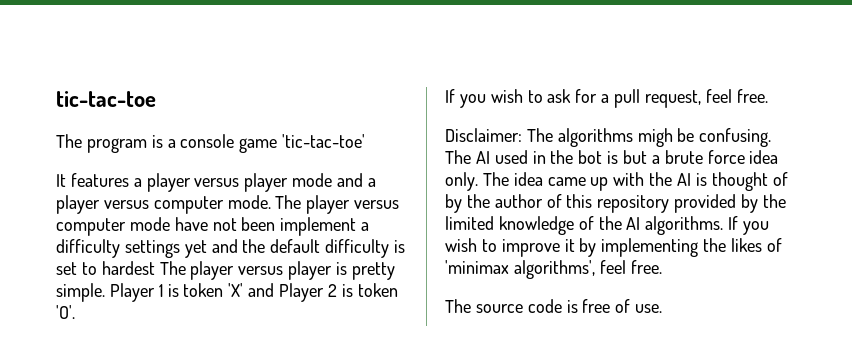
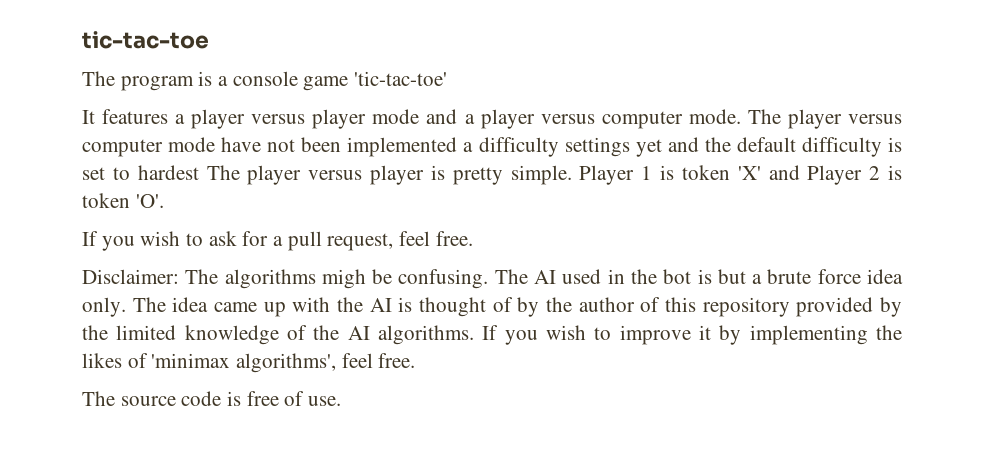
- The player versus computer mode have not been implement a difficulty settings yet and the default difficulty is set to hardest The player versus player is pretty simple.
+ The player versus computer mode have not been implemented a difficulty settings yet and the default difficulty is set to hardest The player versus player is pretty simple.

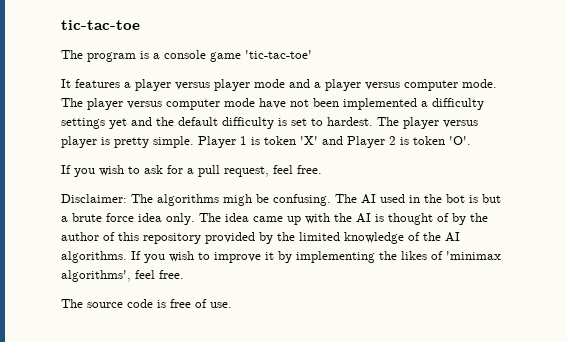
- The player versus computer mode have not been implemented a difficulty settings yet and the default difficulty is set to hardest The player versus player is pretty simple.
+ The player versus computer mode have not been implemented a difficulty settings yet and the default difficulty is set to hardest. The player versus player is pretty simple.

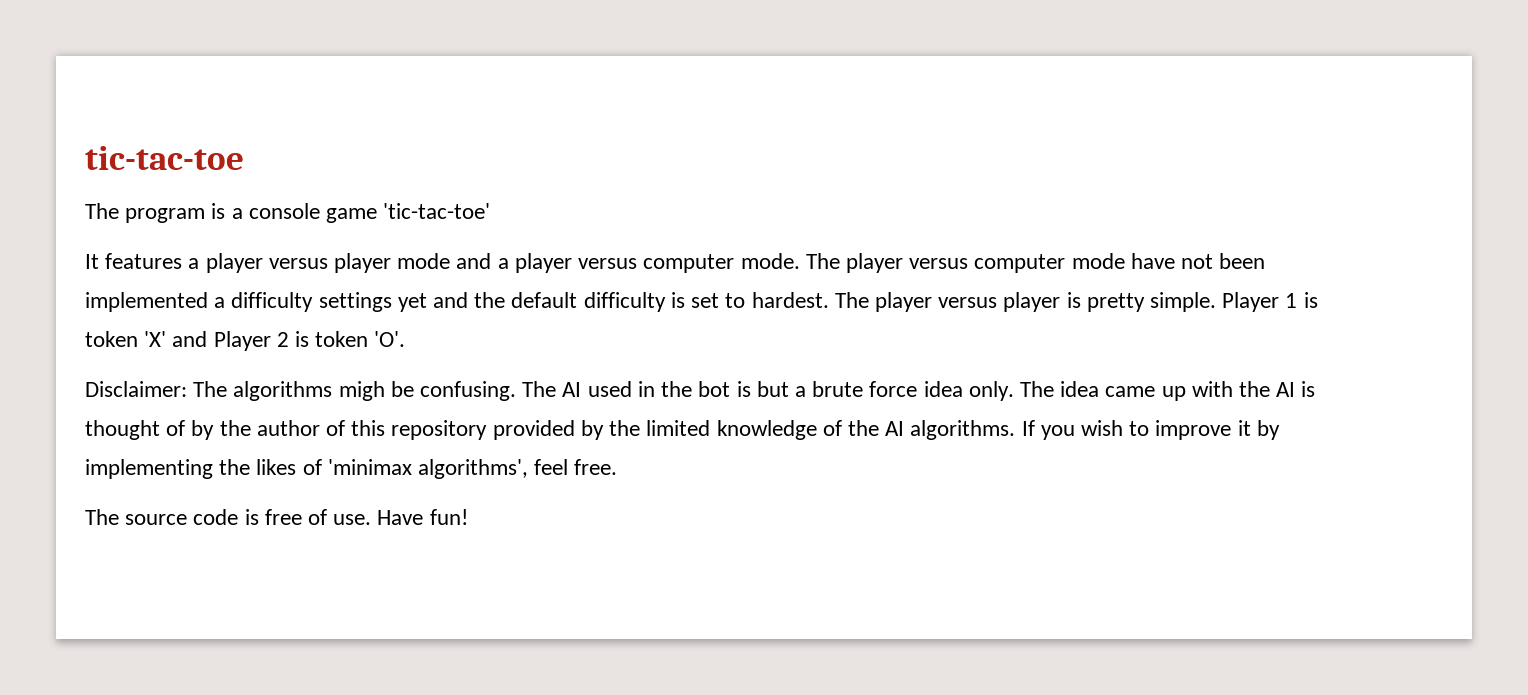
- If you wish to ask for a pull request, feel free.
+ Have fun!

